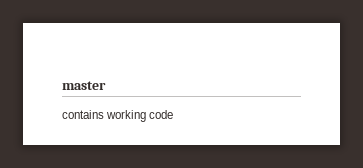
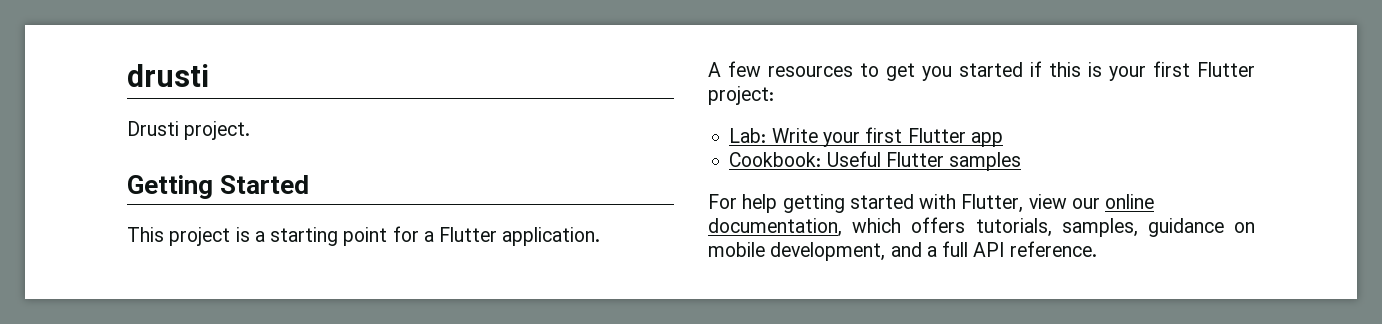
- master
- contains working code
+ drusti
+ Drusti project.
+ Getting Started
+ This project is a starting point for a Flutter application.
+ A few resources to get you started if this is your first Flutter project:
+ Lab: Write your first Flutter app
+ Cookbook: Useful Flutter samples
+ For help getting started with Flutter, view our online documentation, which offers tutorials, samples, guidance on mobile development, and a full API reference.

